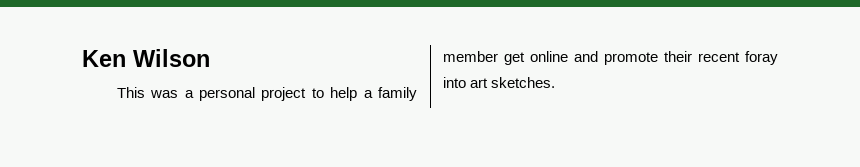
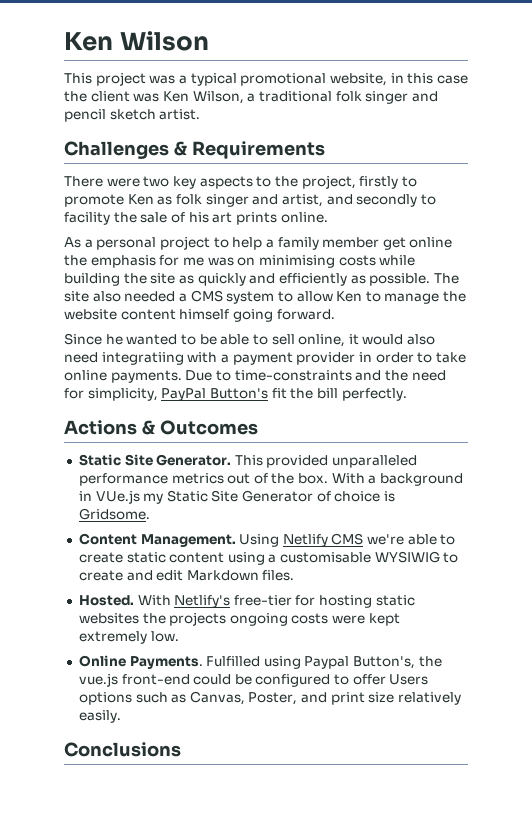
- This was a personal project to help a family member get online and promote their recent foray into art sketches.
+ This project was a typical promotional website, in this case the client was Ken Wilson, a traditional folk singer and pencil sketch artist.
+ Challenges & Requirements
+ There were two key aspects to the project, firstly to promote Ken as folk singer and artist, and secondly to facility the sale of his art prints online.
+ As a personal project to help a family member get online the emphasis for me was on minimising costs while building the site as quickly and efficiently as possible. The site also needed a CMS system to allow Ken to manage the website content himself going forward.
+ Since he wanted to be able to sell online, it would also need integratiing with a payment provider in order to take online payments. Due to time-constraints and the need for simplicity, PayPal Button's fit the bill perfectly.
+ Actions & Outcomes
+ Static Site Generator. This provided unparalleled performance metrics out of the box. With a background in VUe.js my Static Site Generator of choice is Gridsome.
+ Content Management. Using Netlify CMS we're able to create static content using a customisable WYSIWIG to create and edit Markdown files.
+ Hosted. With Netlify's free-tier for hosting static websites the projects ongoing costs were kept extremely low.
+ Online Payments. Fulfilled using Paypal Button's, the vue.js front-end could be configured to offer Users options such as Canvas, Poster, and print size relatively easily.
+ Conclusions

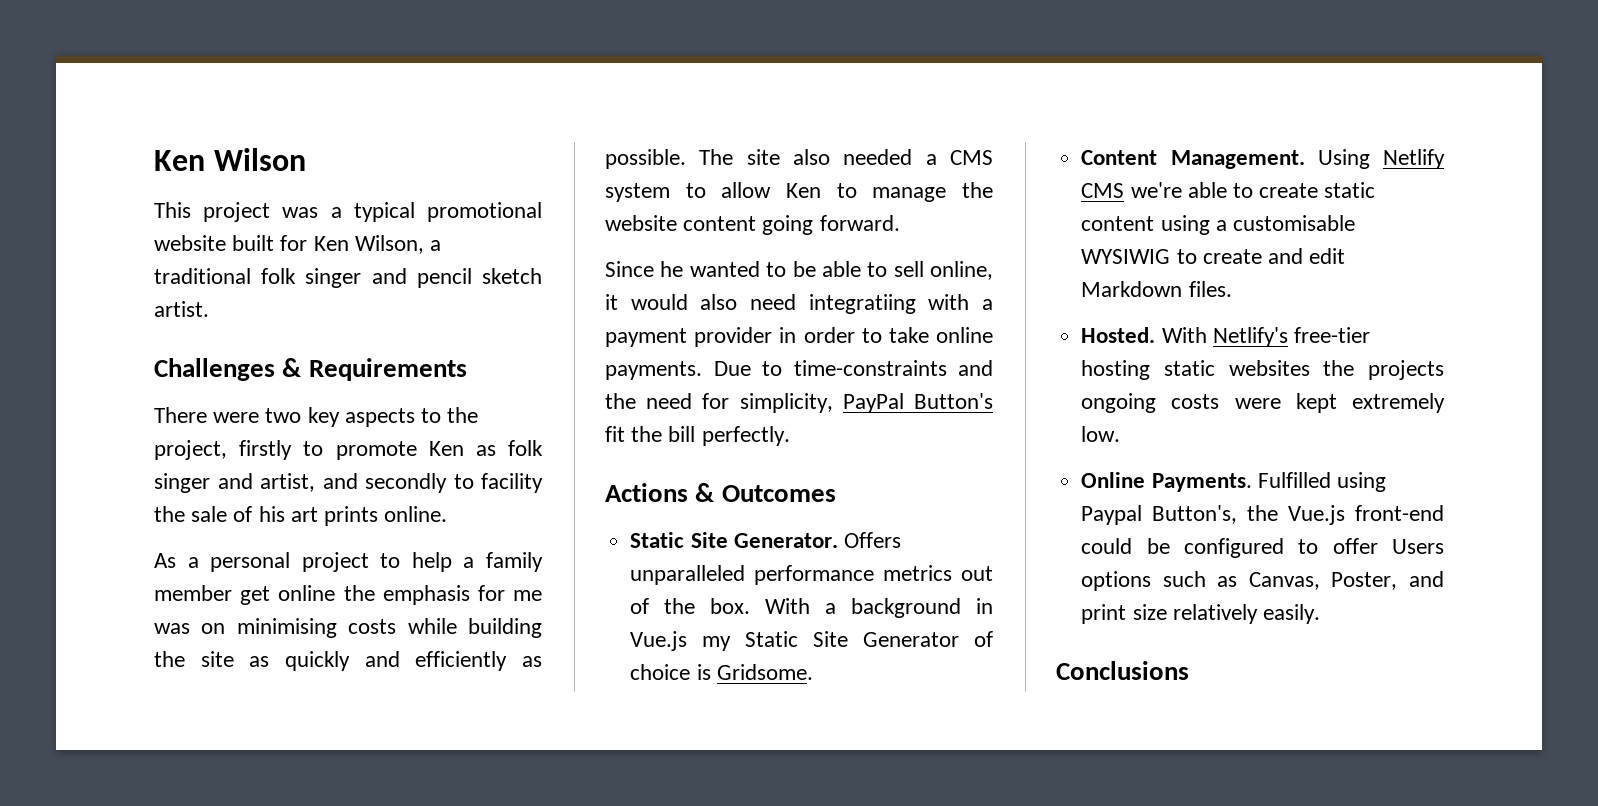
- This project was a typical promotional website, in this case the client was Ken Wilson, a traditional folk singer and pencil sketch artist.
+ This project was a typical promotional website built for Ken Wilson, a traditional folk singer and pencil sketch artist.
- The site also needed a CMS system to allow Ken to manage the website content himself going forward.
+ The site also needed a CMS system to allow Ken to manage the website content going forward.
- This provided unparalleled performance metrics out of the box.
+ Offers unparalleled performance metrics out of the box.
- With a background in VUe.js my Static Site Generator of choice is Gridsome.
+ With a background in Vue.js my Static Site Generator of choice is Gridsome.
- With Netlify's free-tier for hosting static websites the projects ongoing costs were kept extremely low.
+ With Netlify's free-tier hosting static websites the projects ongoing costs were kept extremely low.
- Fulfilled using Paypal Button's, the vue.js front-end could be configured to offer Users options such as Canvas, Poster, and print size relatively easily.
+ Fulfilled using Paypal Button's, the Vue.js front-end could be configured to offer Users options such as Canvas, Poster, and print size relatively easily.

